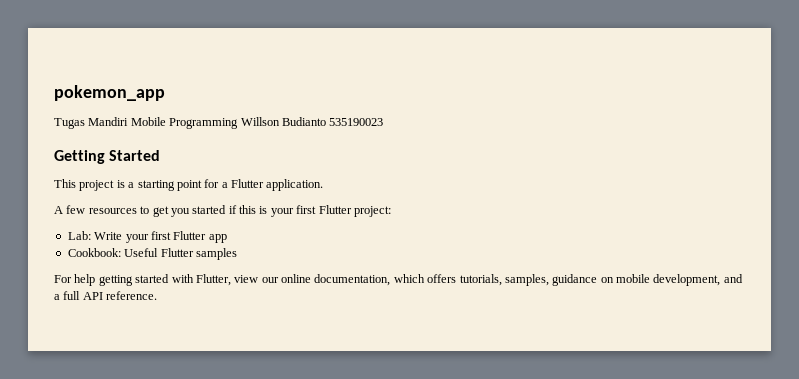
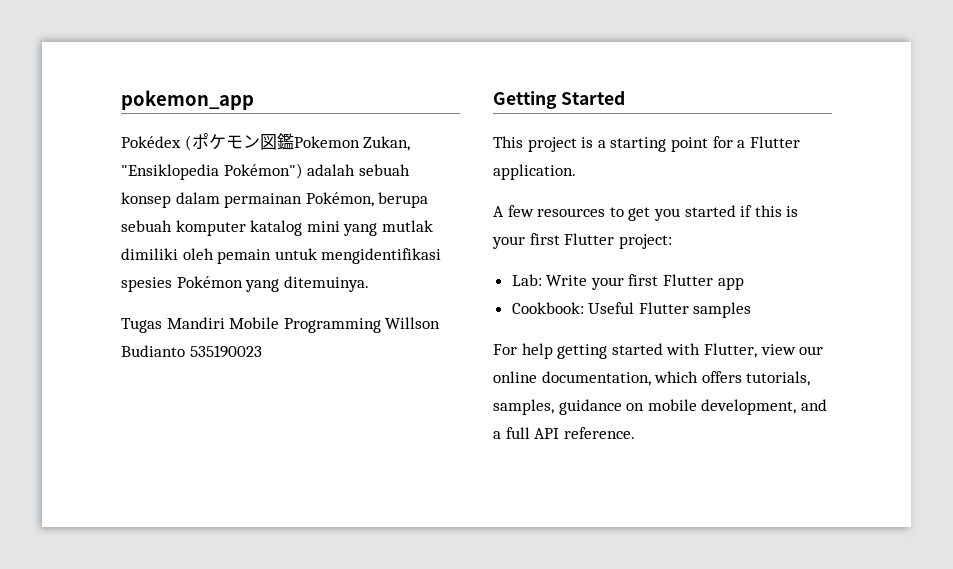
+ Pokédex (ポケモン図鑑Pokemon Zukan, "Ensiklopedia Pokémon") adalah sebuah konsep dalam permainan Pokémon, berupa sebuah komputer katalog mini yang mutlak dimiliki oleh pemain untuk mengidentifikasi spesies Pokémon yang ditemuinya.

